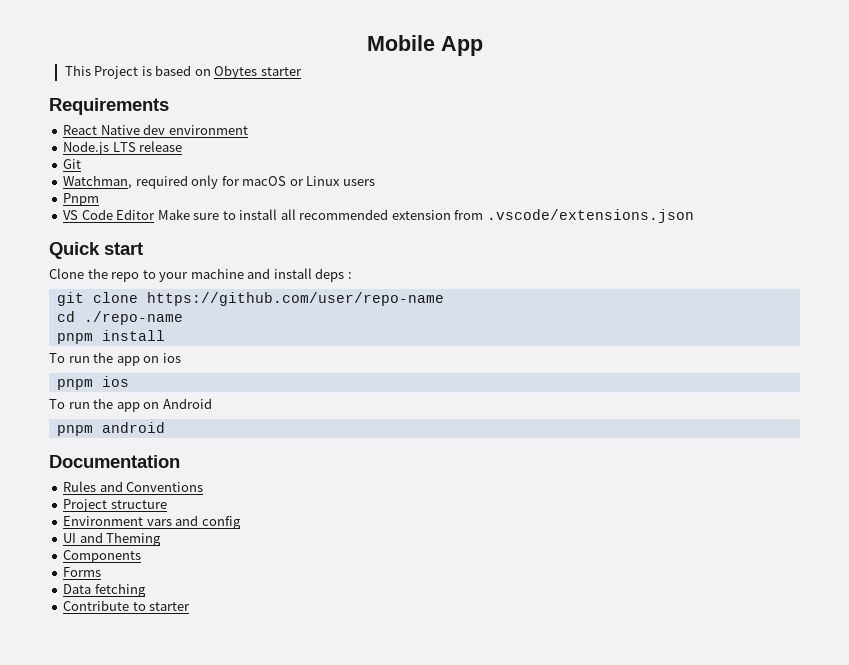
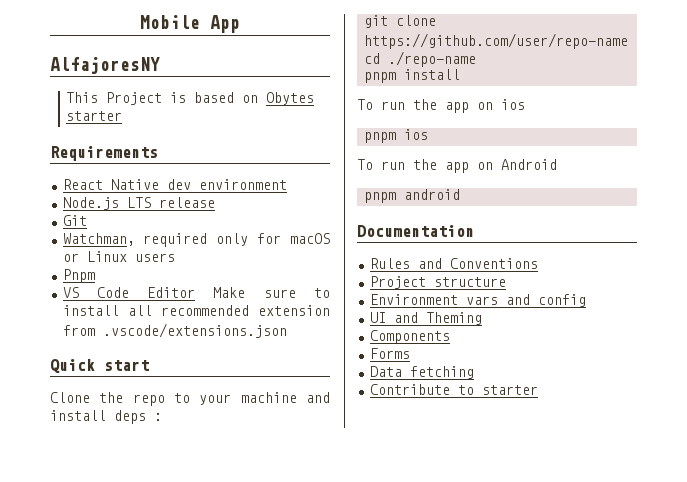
+ AlfajoresNY

